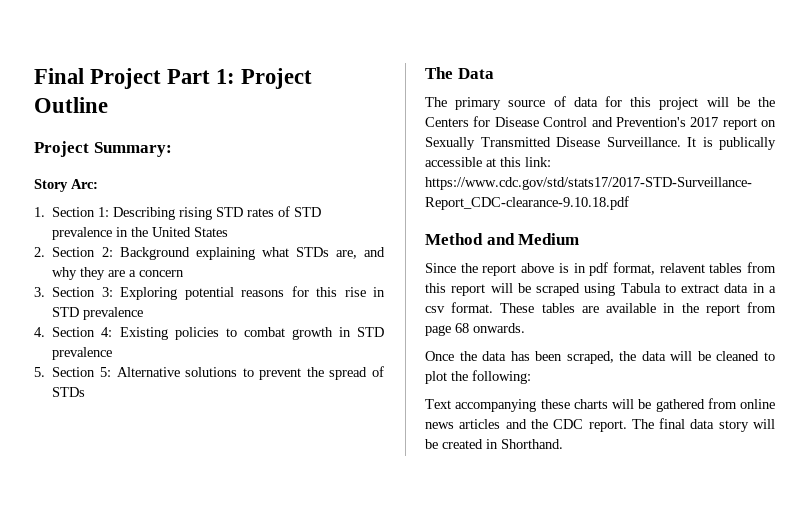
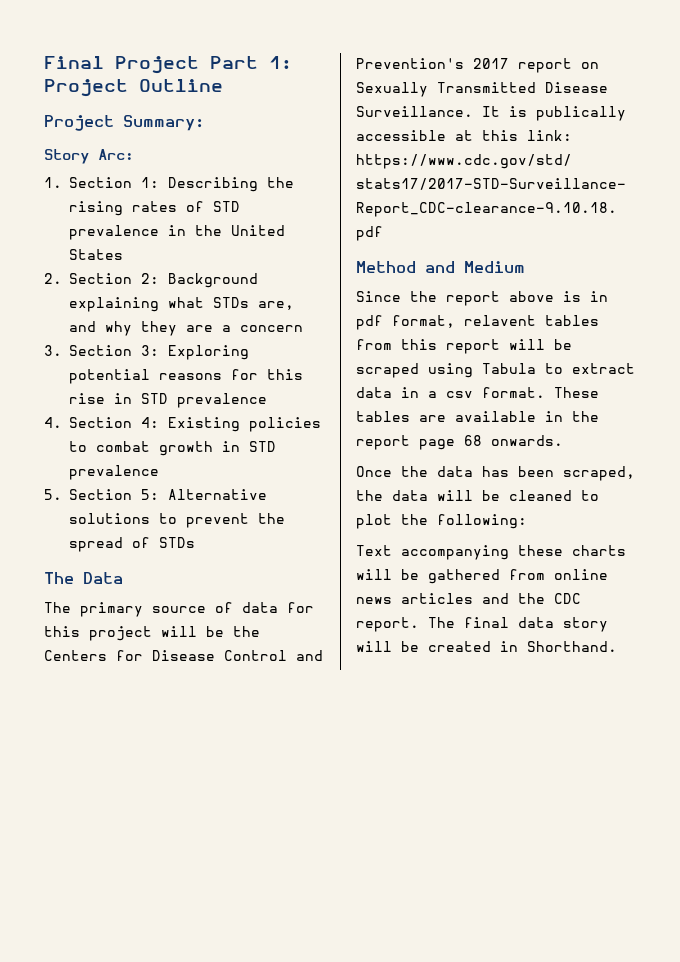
- 1. Section 1: Describing rising STD rates of STD prevalence in the United States
+ 1. Section 1: Describing the rising rates of STD prevalence in the United States
- These tables are available in the report from page 68 onwards.
+ These tables are available in the report page 68 onwards.

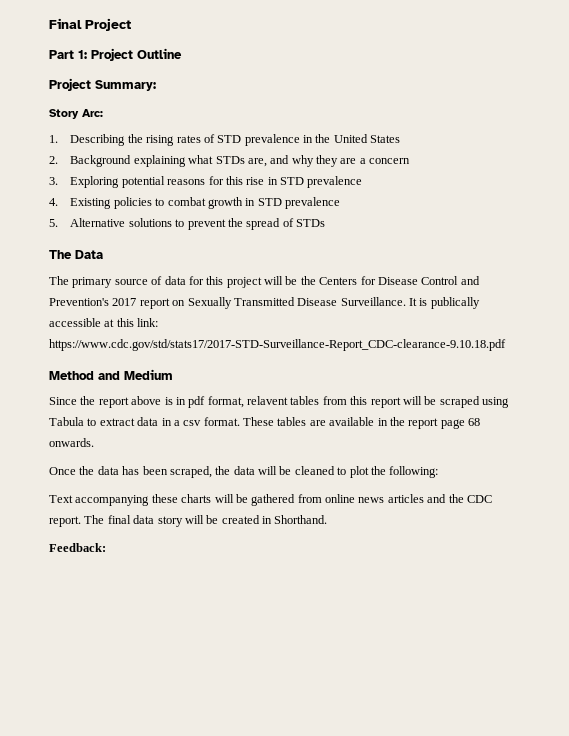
- Final Project Part 1: Project Outline
+ Final Project
+ Part 1: Project Outline
- 1. Section 1: Describing the rising rates of STD prevalence in the United States
+ 1. Describing the rising rates of STD prevalence in the United States
- 2. Section 2: Background explaining what STDs are, and why they are a concern
+ 2. Background explaining what STDs are, and why they are a concern
- 3. Section 3: Exploring potential reasons for this rise in STD prevalence
+ 3. Exploring potential reasons for this rise in STD prevalence
- 4. Section 4: Existing policies to combat growth in STD prevalence
+ 4. Existing policies to combat growth in STD prevalence
- 5. Section 5: Alternative solutions to prevent the spread of STDs
+ 5. Alternative solutions to prevent the spread of STDs
+ Feedback:

